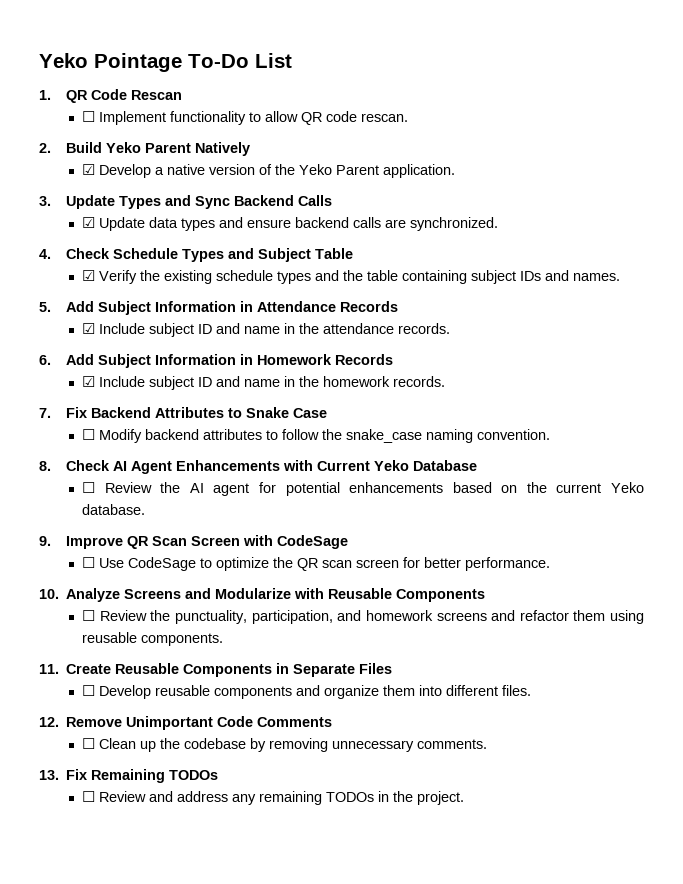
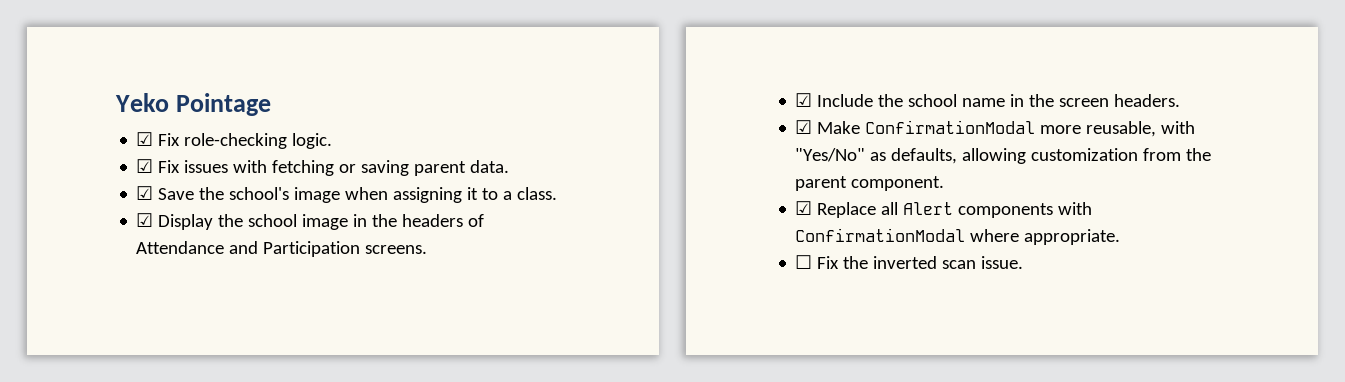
- Yeko Pointage To-Do List
- 1. QR Code Rescan
- ☐ Implement functionality to allow QR code rescan.
- 2. Build Yeko Parent Natively
- ☑ Develop a native version of the Yeko Parent application.
- 3. Update Types and Sync Backend Calls
- ☑ Update data types and ensure backend calls are synchronized.
- 4. Check Schedule Types and Subject Table
- ☑ Verify the existing schedule types and the table containing subject IDs and names.
- 5. Add Subject Information in Attendance Records
- ☑ Include subject ID and name in the attendance records.
- 6. Add Subject Information in Homework Records
- ☑ Include subject ID and name in the homework records.
- 7. Fix Backend Attributes to Snake Case
- ☐ Modify backend attributes to follow the snake_case naming convention.
- 8. Check AI Agent Enhancements with Current Yeko Database
- ☐ Review the AI agent for potential enhancements based on the current Yeko database.
- 9. Improve QR Scan Screen with CodeSage
- ☐ Use CodeSage to optimize the QR scan screen for better performance.
- 10. Analyze Screens and Modularize with Reusable Components
- ☐ Review the punctuality, participation, and homework screens and refactor them using reusable components.
- 11. Create Reusable Components in Separate Files
- ☐ Develop reusable components and organize them into different files.
- 12. Remove Unimportant Code Comments
- ☐ Clean up the codebase by removing unnecessary comments.
- 13. Fix Remaining TODOs
- ☐ Review and address any remaining TODOs in the project.
+ Yeko Pointage
+ ☑ Fix role-checking logic.
+ ☑ Fix issues with fetching or saving parent data.
+ ☑ Save the school's image when assigning it to a class.
+ ☑ Display the school image in the headers of Attendance and Participation screens.
+ ☑ Include the school name in the screen headers.
+ ☑ Make ConfirmationModal more reusable, with "Yes/No" as defaults, allowing customization from the parent component.
+ ☑ Replace all Alert components with ConfirmationModal where appropriate.
+ ☐ Fix the inverted scan issue.

